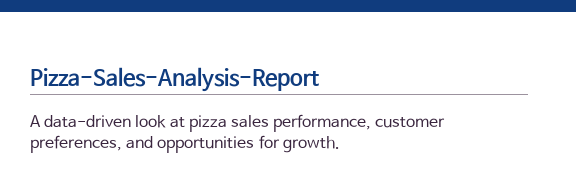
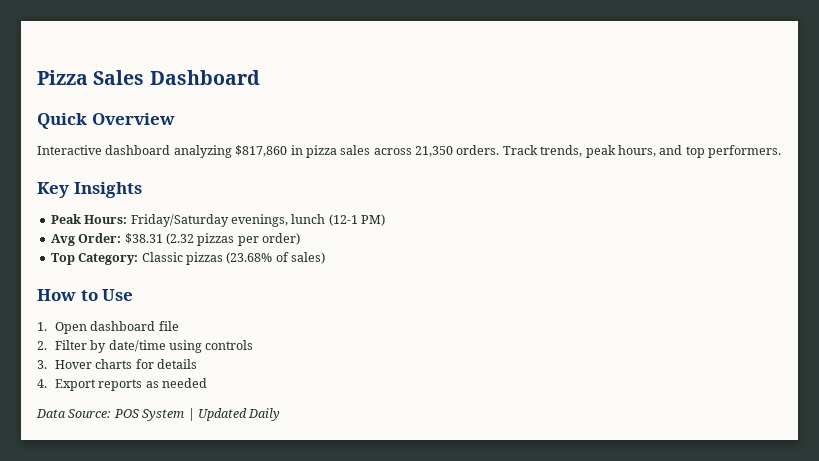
- Pizza-Sales-Analysis-Report
- A data-driven look at pizza sales performance, customer preferences, and opportunities for growth.
+ Pizza Sales Dashboard
+ Quick Overview
+ Interactive dashboard analyzing $817,860 in pizza sales across 21,350 orders. Track trends, peak hours, and top performers.
+ Key Insights
+ Peak Hours: Friday/Saturday evenings, lunch (12-1 PM)
+ Avg Order: $38.31 (2.32 pizzas per order)
+ Top Category: Classic pizzas (23.68% of sales)
+ How to Use
+ 1. Open dashboard file
+ 2. Filter by date/time using controls
+ 3. Hover charts for details
+ 4. Export reports as needed
+ Data Source: POS System | Updated Daily

